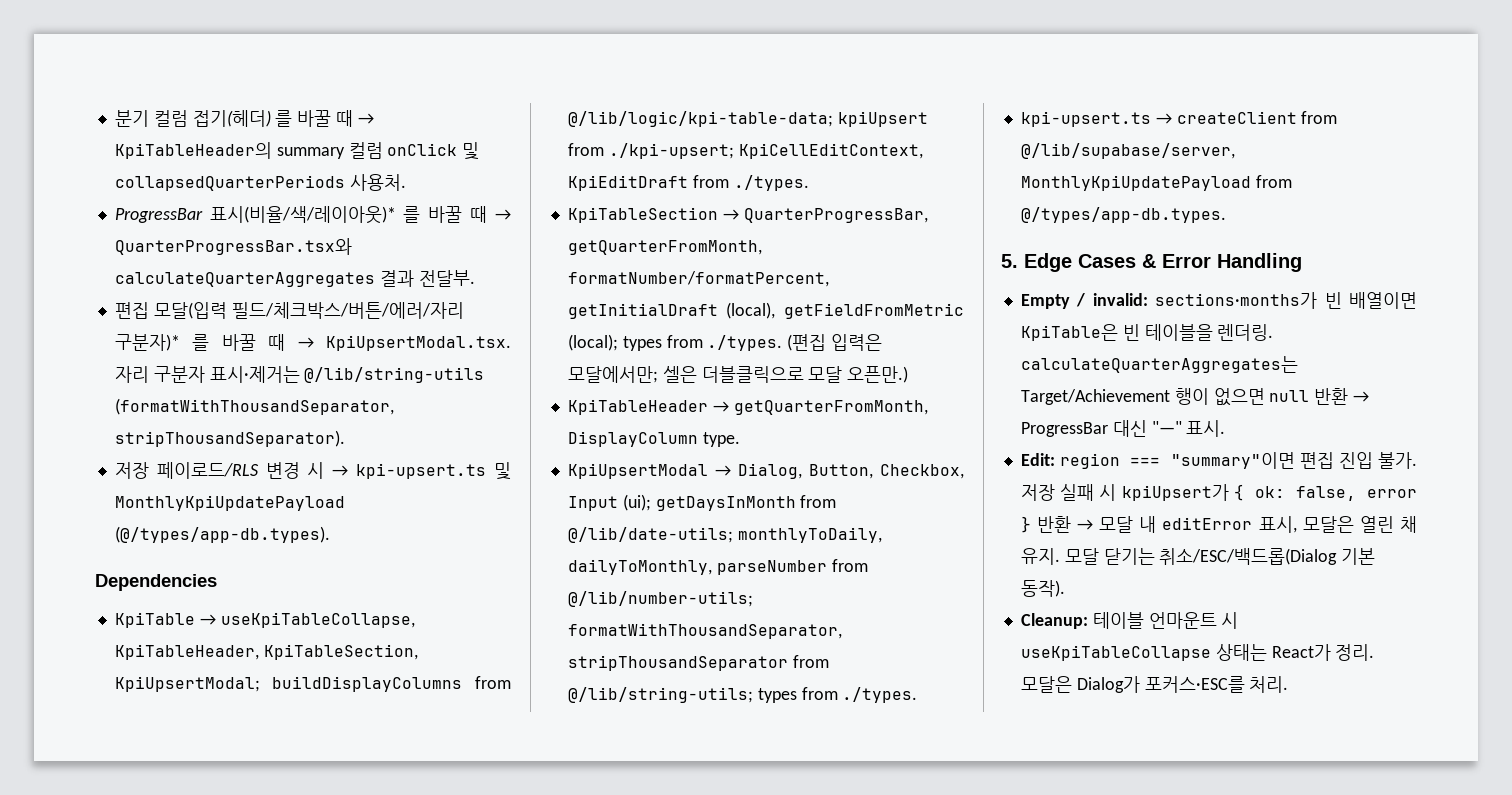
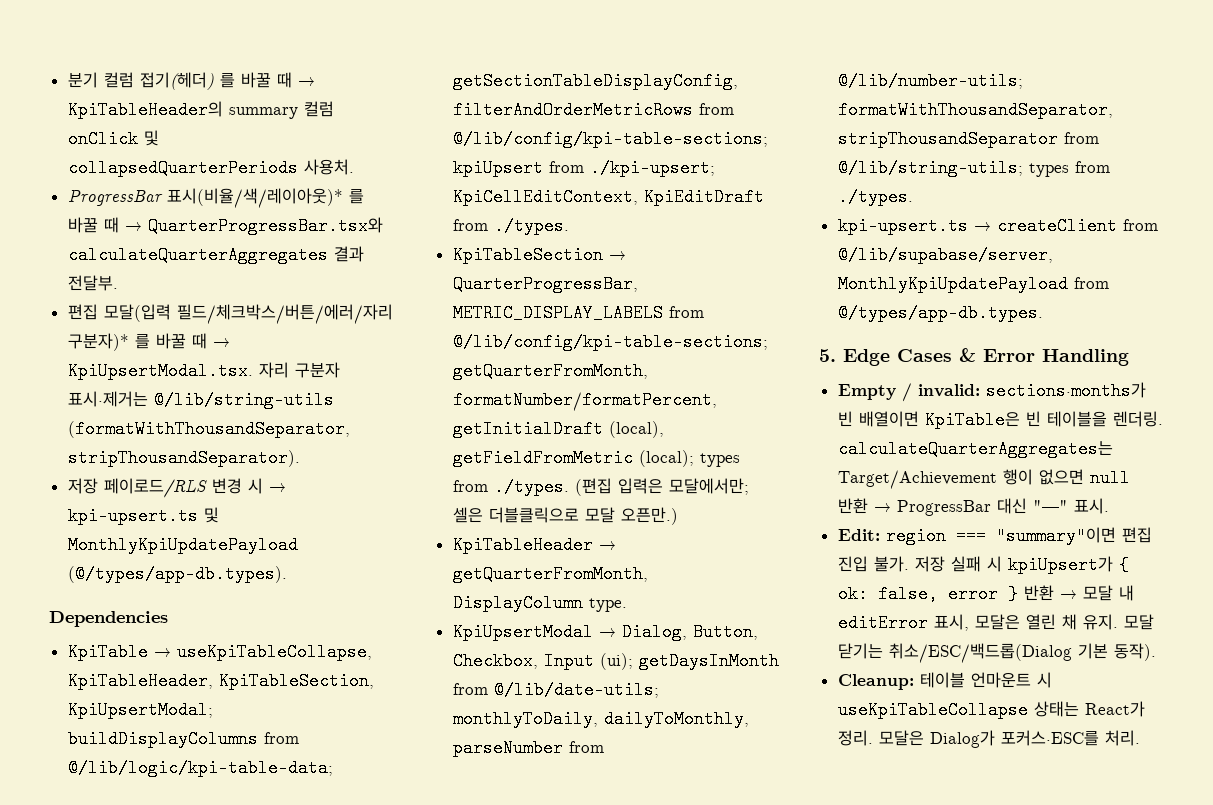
- KpiTable → useKpiTableCollapse, KpiTableHeader, KpiTableSection, KpiUpsertModal; buildDisplayColumns from @/lib/logic/kpi-table-data; kpiUpsert from ./kpi-upsert; KpiCellEditContext, KpiEditDraft from ./types.
+ KpiTable → useKpiTableCollapse, KpiTableHeader, KpiTableSection, KpiUpsertModal; buildDisplayColumns from @/lib/logic/kpi-table-data; getSectionTableDisplayConfig, filterAndOrderMetricRows from @/lib/config/kpi-table-sections; kpiUpsert from ./kpi-upsert; KpiCellEditContext, KpiEditDraft from ./types.
- KpiTableSection → QuarterProgressBar, getQuarterFromMonth, formatNumber/formatPercent, getInitialDraft (local), getFieldFromMetric (local); types from ./types. (편집 입력은 모달에서만; 셀은 더블클릭으로 모달 오픈만.)
+ KpiTableSection → QuarterProgressBar, METRIC_DISPLAY_LABELS from @/lib/config/kpi-table-sections; getQuarterFromMonth, formatNumber/formatPercent, getInitialDraft (local), getFieldFromMetric (local); types from ./types. (편집 입력은 모달에서만; 셀은 더블클릭으로 모달 오픈만.)

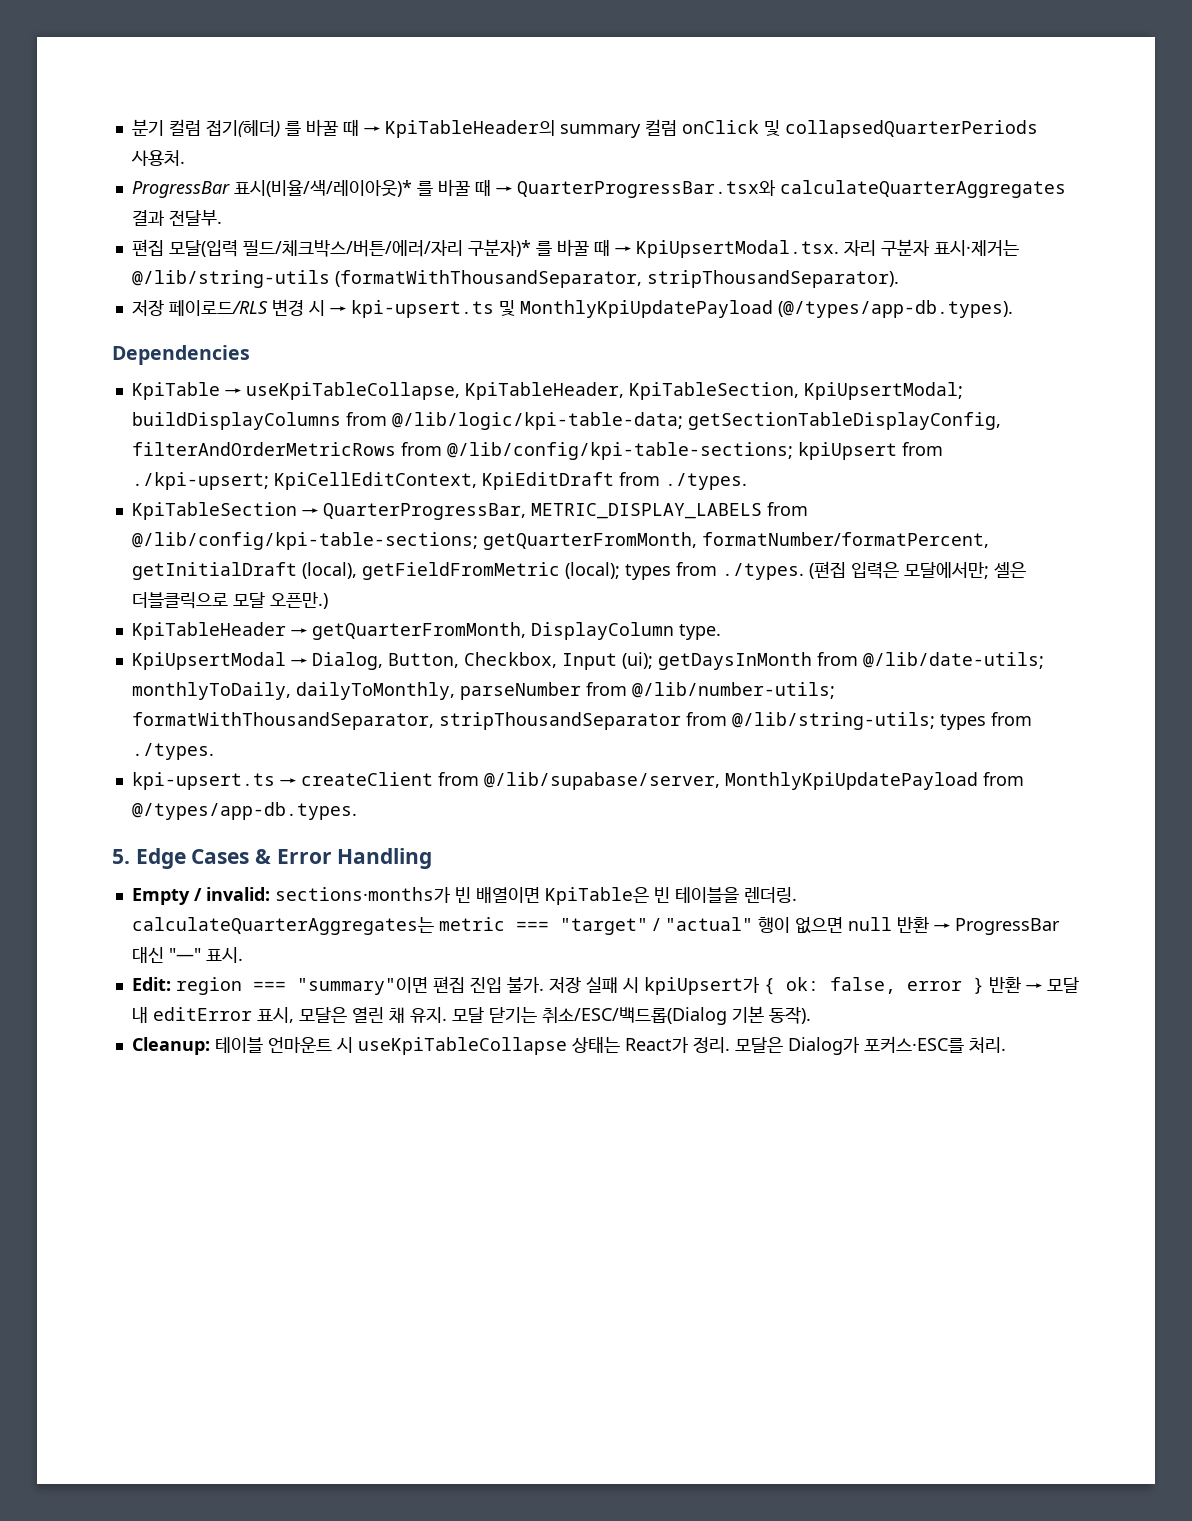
- Empty / invalid: sections·months가 빈 배열이면 KpiTable은 빈 테이블을 렌더링. calculateQuarterAggregates는 Target/Achievement 행이 없으면 null 반환 → ProgressBar 대신 "—" 표시.
+ Empty / invalid: sections·months가 빈 배열이면 KpiTable은 빈 테이블을 렌더링. calculateQuarterAggregates는 metric === "target" / "actual" 행이 없으면 null 반환 → ProgressBar 대신 "—" 표시.

